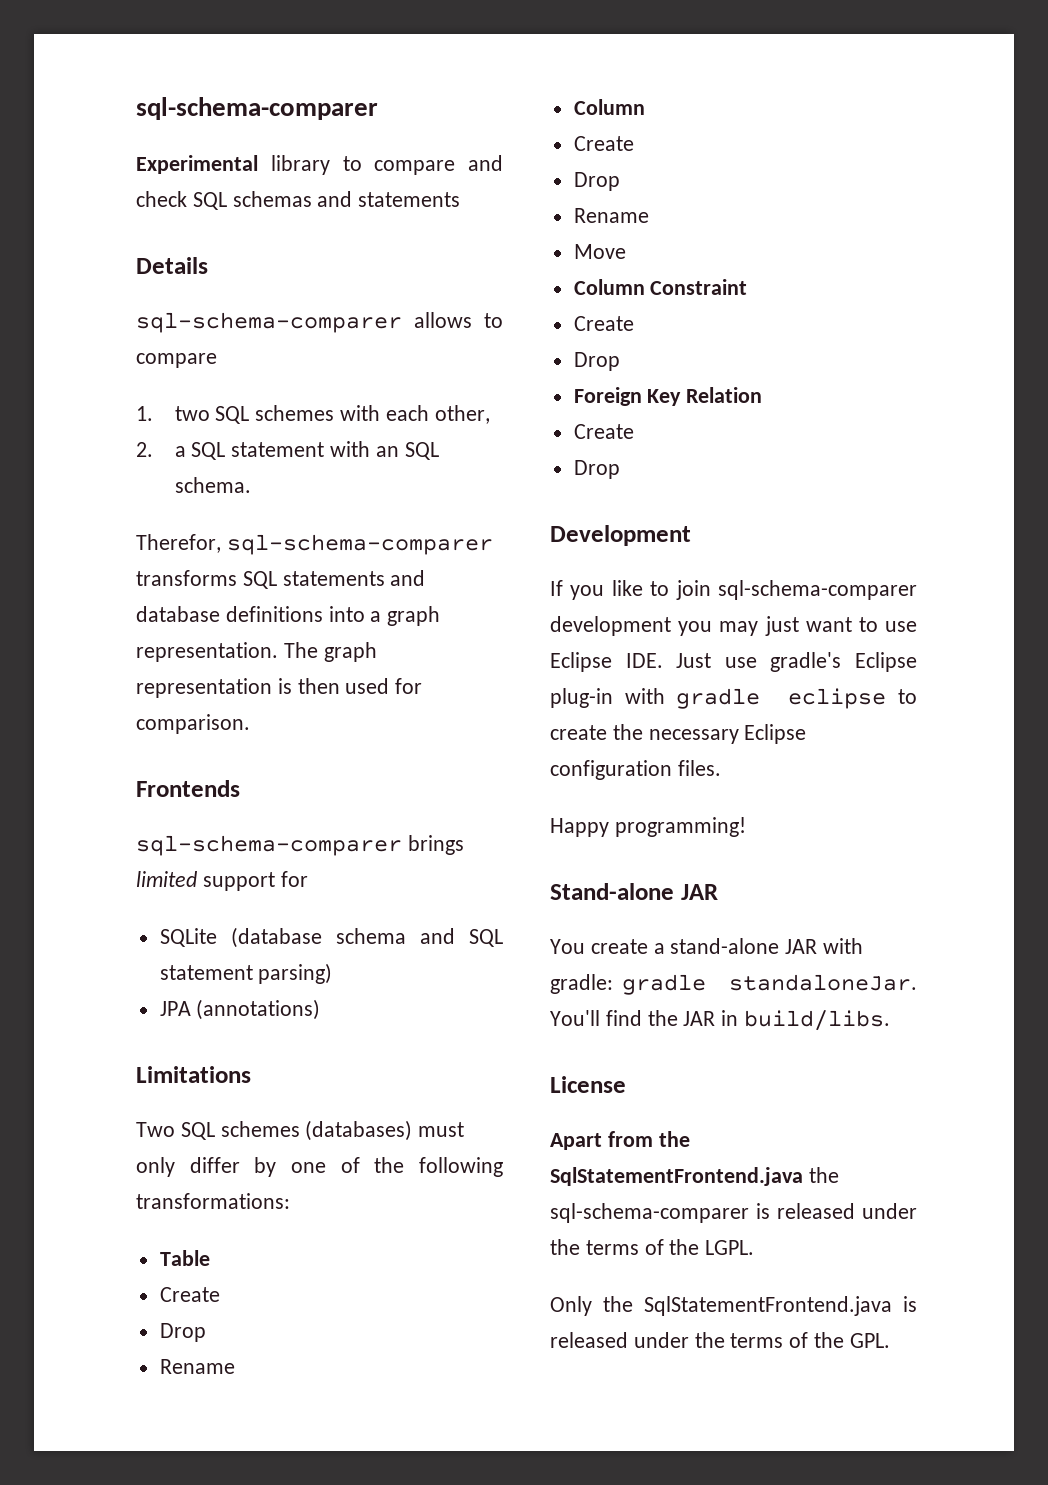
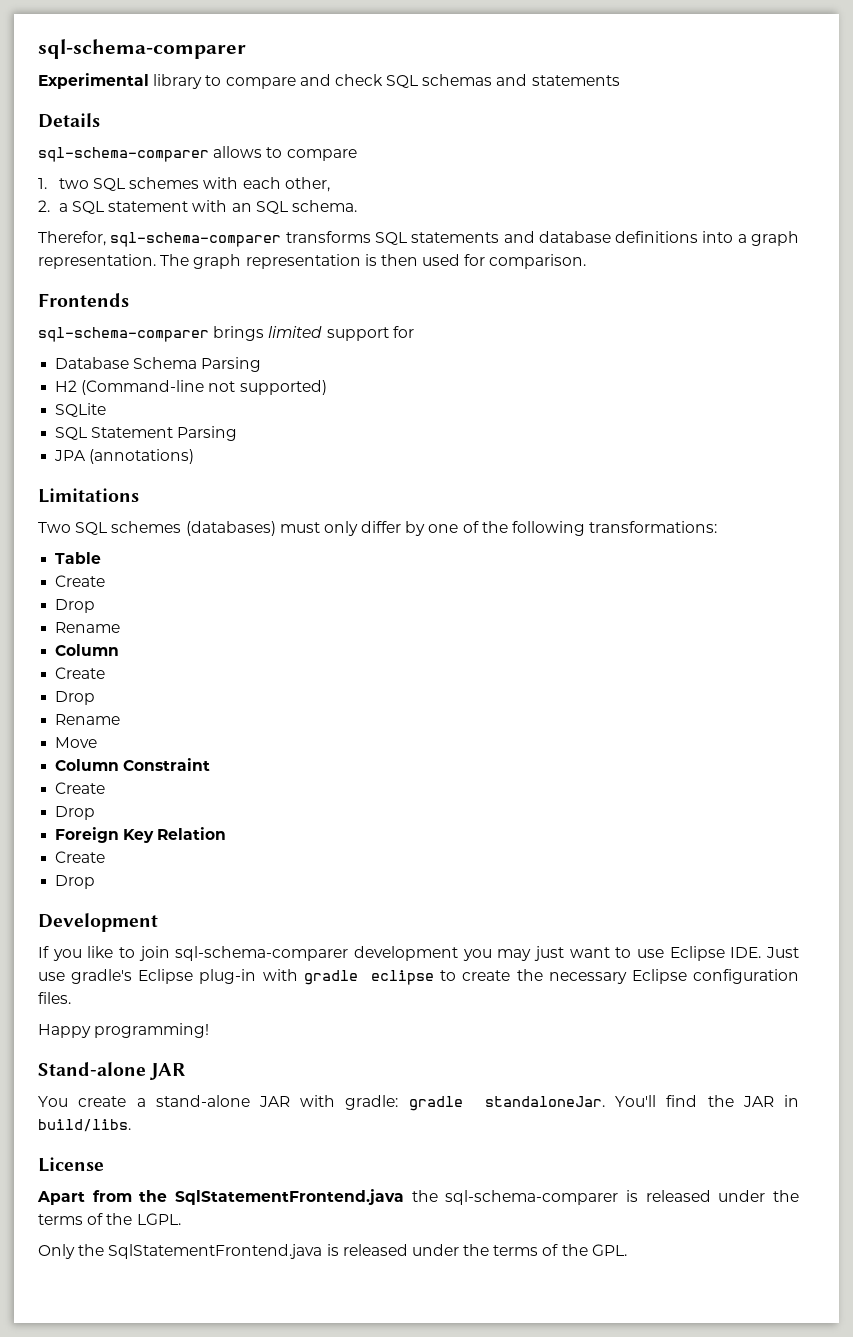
- SQLite (database schema and SQL statement parsing)
+ Database Schema Parsing
+ H2 (Command-line not supported)
+ SQLite
+ SQL Statement Parsing

